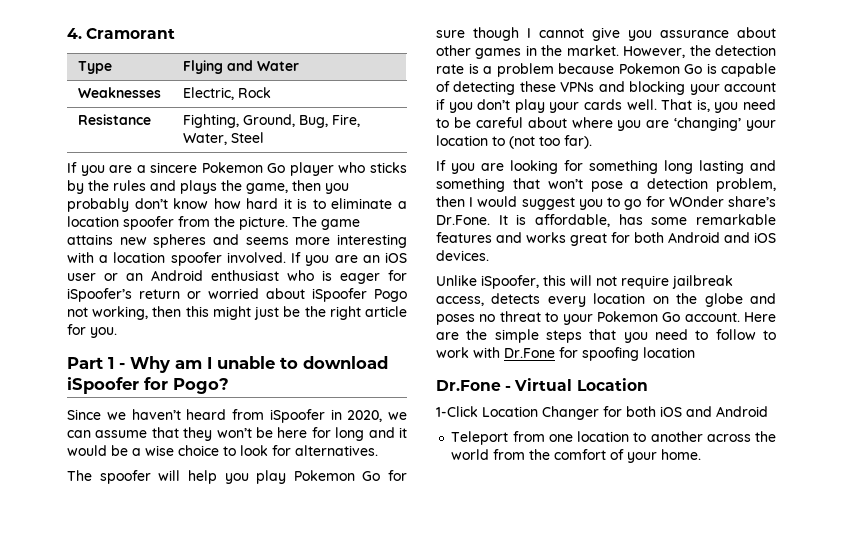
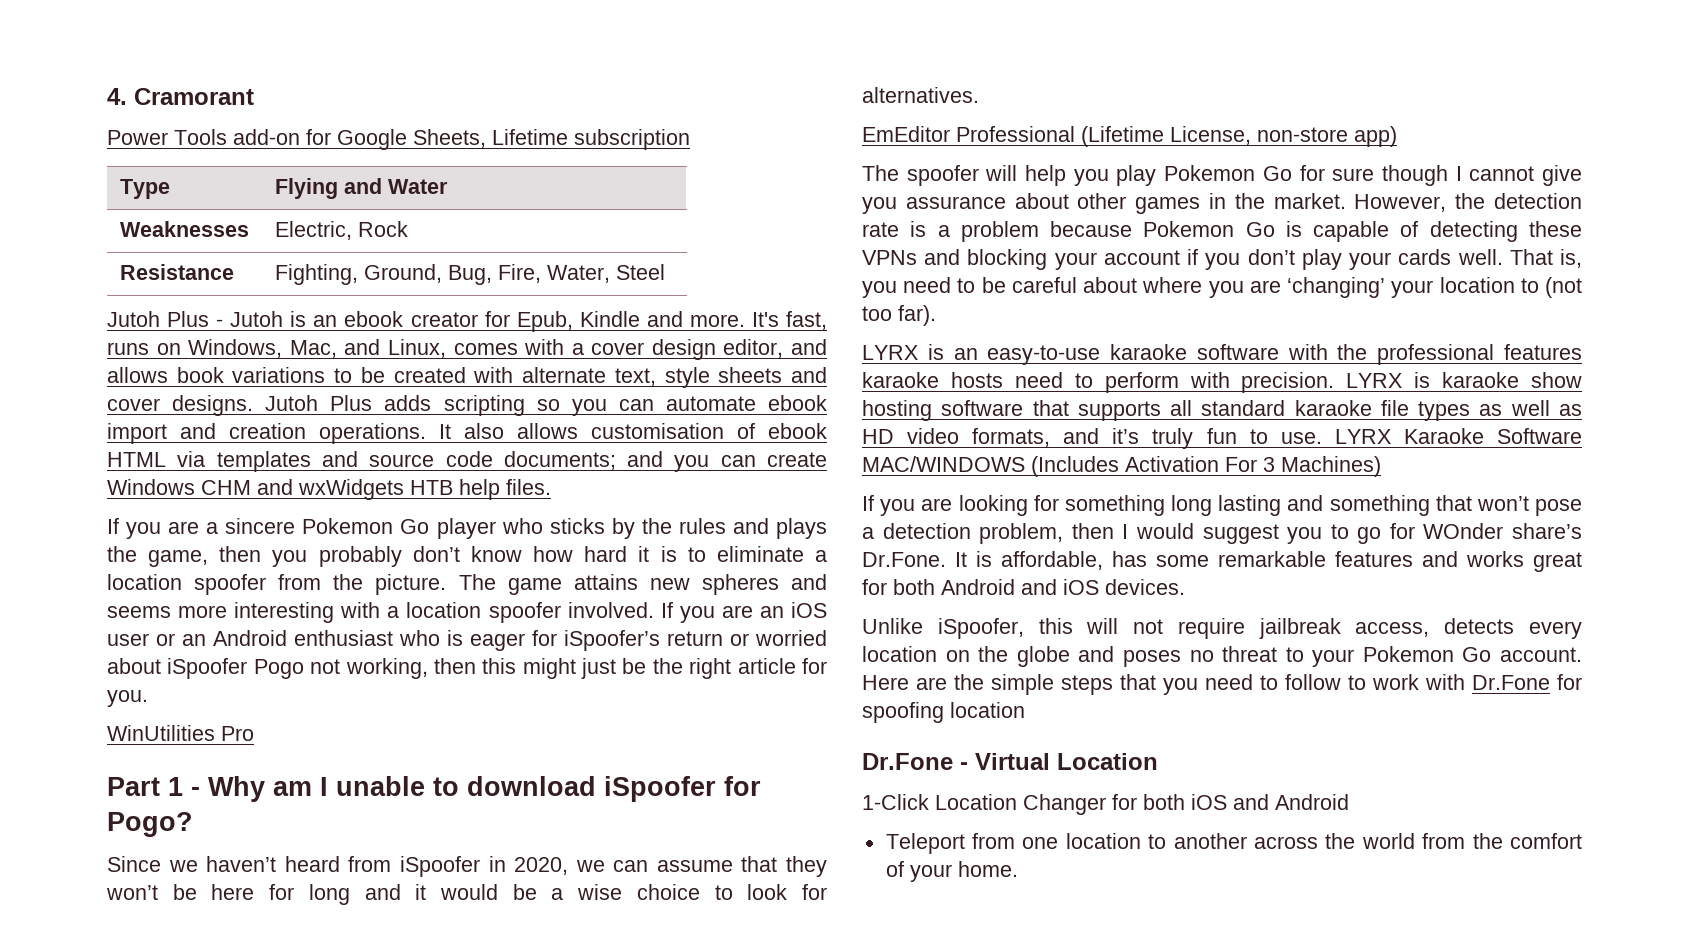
+ Power Tools add-on for Google Sheets, Lifetime subscription
+ Jutoh Plus - Jutoh is an ebook creator for Epub, Kindle and more. It's fast, runs on Windows, Mac, and Linux, comes with a cover design editor, and allows book variations to be created with alternate text, style sheets and cover designs. Jutoh Plus adds scripting so you can automate ebook import and creation operations. It also allows customisation of ebook HTML via templates and source code documents; and you can create Windows CHM and wxWidgets HTB help files.
+ WinUtilities Pro
+ EmEditor Professional (Lifetime License, non-store app)
+ LYRX is an easy-to-use karaoke software with the professional features karaoke hosts need to perform with precision. LYRX is karaoke show hosting software that supports all standard karaoke file types as well as HD video formats, and it’s truly fun to use. LYRX Karaoke Software MAC/WINDOWS (Includes Activation For 3 Machines)

